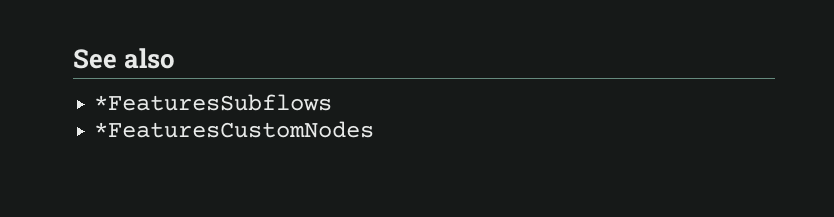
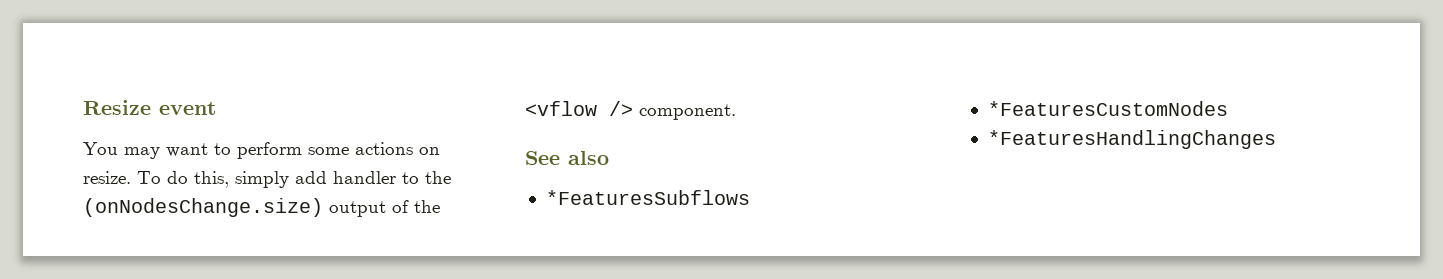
+ Resize event
+ You may want to perform some actions on resize. To do this, simply add handler to the (onNodesChange.size) output of the <vflow /> component.
+ *FeaturesHandlingChanges

